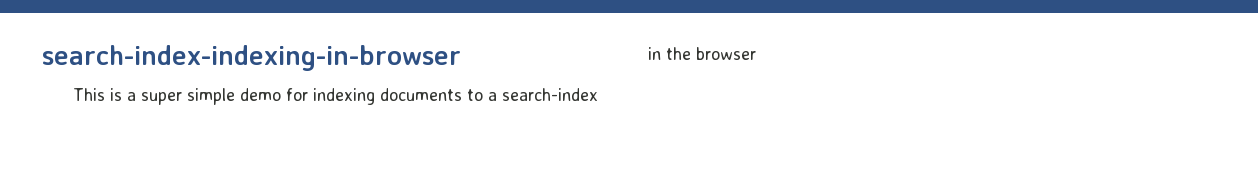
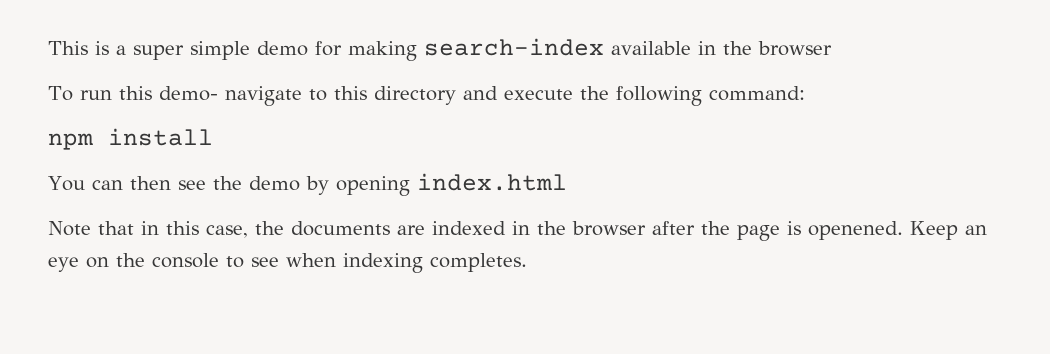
- search-index-indexing-in-browser
- This is a super simple demo for indexing documents to a search-index in the browser
+ This is a super simple demo for making search-index available in the browser
+ To run this demo- navigate to this directory and execute the following command:
+ npm install
+ You can then see the demo by opening index.html
+ Note that in this case, the documents are indexed in the browser after the page is openened. Keep an eye on the console to see when indexing completes.

